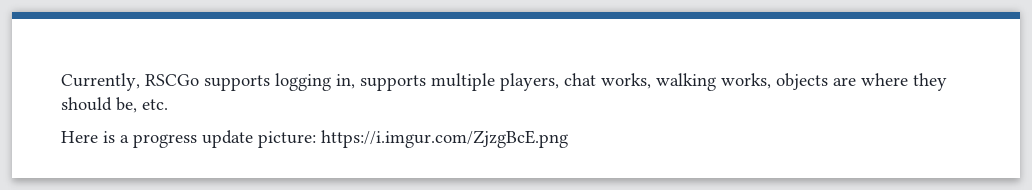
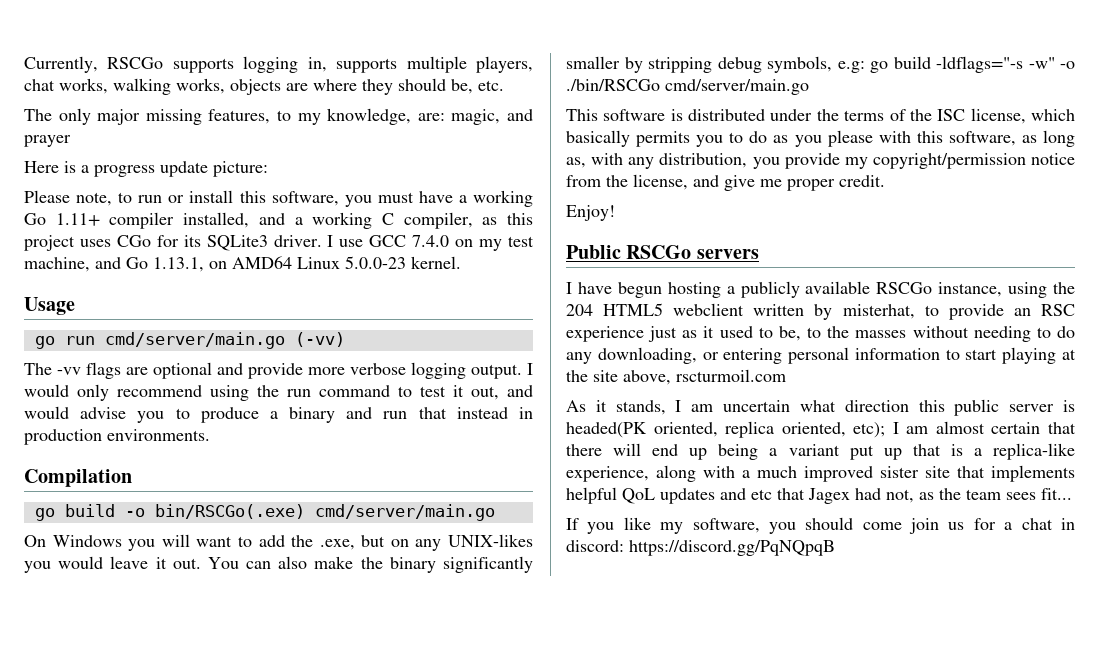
+ The only major missing features, to my knowledge, are: magic, and prayer
- Here is a progress update picture: https://i.imgur.com/ZjzgBcE.png
+ Here is a progress update picture:
+ Please note, to run or install this software, you must have a working Go 1.11+ compiler installed, and a working C compiler, as this project uses CGo for its SQLite3 driver. I use GCC 7.4.0 on my test machine, and Go 1.13.1, on AMD64 Linux 5.0.0-23 kernel.
+ Usage
+ go run cmd/server/main.go (-vv)
+ The -vv flags are optional and provide more verbose logging output. I would only recommend using the run command to test it out, and would advise you to produce a binary and run that instead in production environments.
+ Compilation
+ go build -o bin/RSCGo(.exe) cmd/server/main.go
+ On Windows you will want to add the .exe, but on any UNIX-likes you would leave it out. You can also make the binary significantly smaller by stripping debug symbols, e.g: go build -ldflags="-s -w" -o ./bin/RSCGo cmd/server/main.go
+ This software is distributed under the terms of the ISC license, which basically permits you to do as you please with this software, as long as, with any distribution, you provide my copyright/permission notice from the license, and give me proper credit.
+ Enjoy!
+ Public RSCGo servers
+ I have begun hosting a publicly available RSCGo instance, using the 204 HTML5 webclient written by misterhat, to provide an RSC experience just as it used to be, to the masses without needing to do any downloading, or entering personal information to start playing at the site above, rscturmoil.com
+ As it stands, I am uncertain what direction this public server is headed(PK oriented, replica oriented, etc); I am almost certain that there will end up being a variant put up that is a replica-like experience, along with a much improved sister site that implements helpful QoL updates and etc that Jagex had not, as the team sees fit...
+ If you like my software, you should come join us for a chat in discord: https://discord.gg/PqNQpqB

